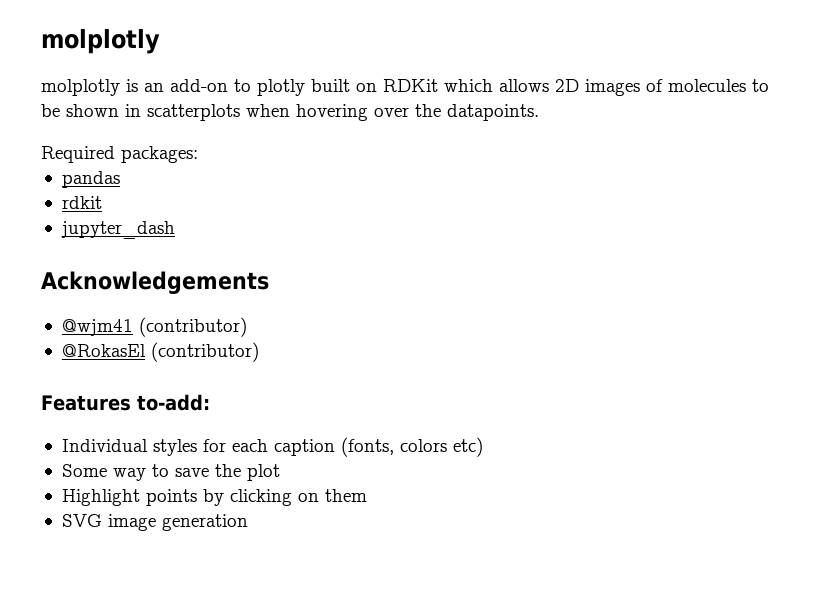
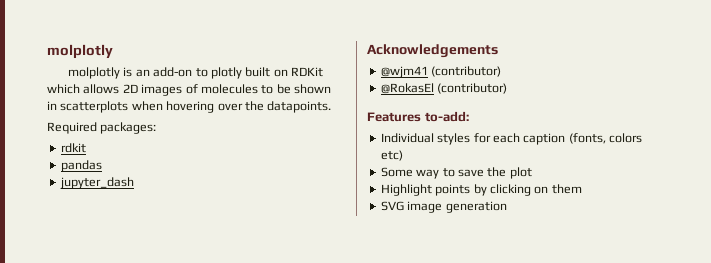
+ rdkit
- rdkit

